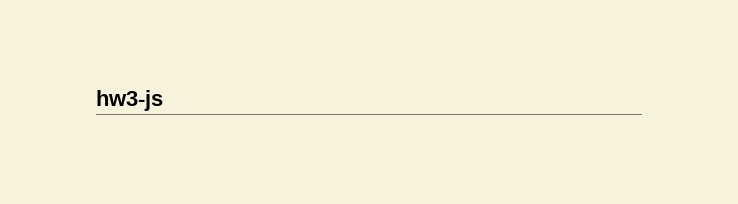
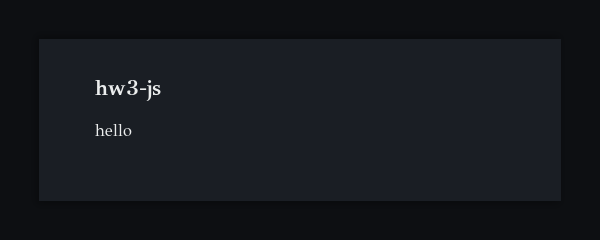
+ hello

